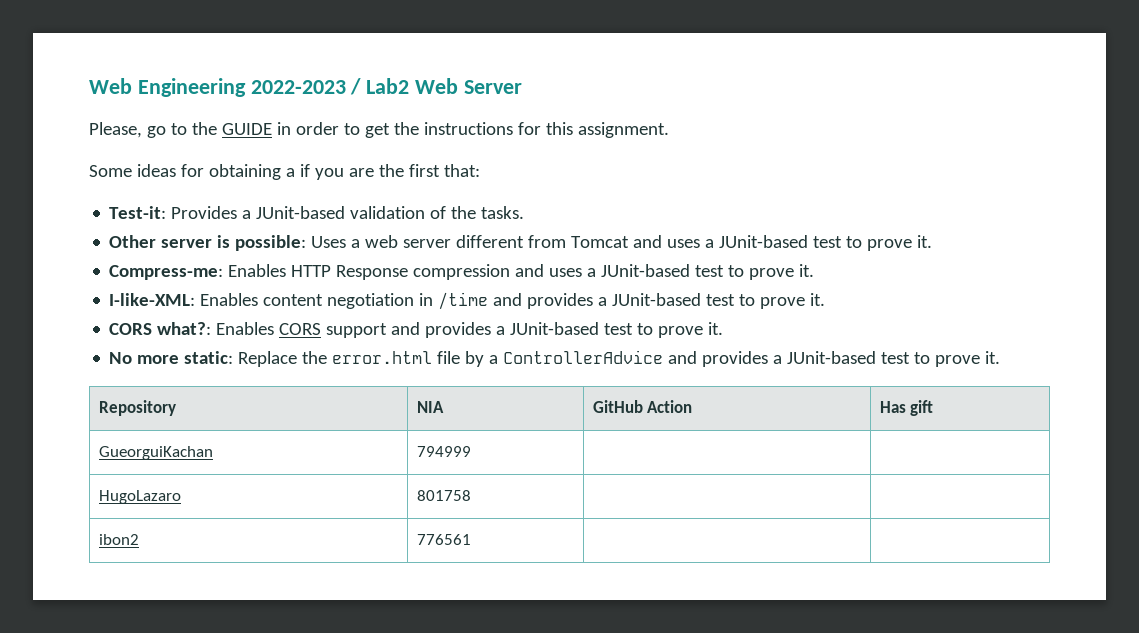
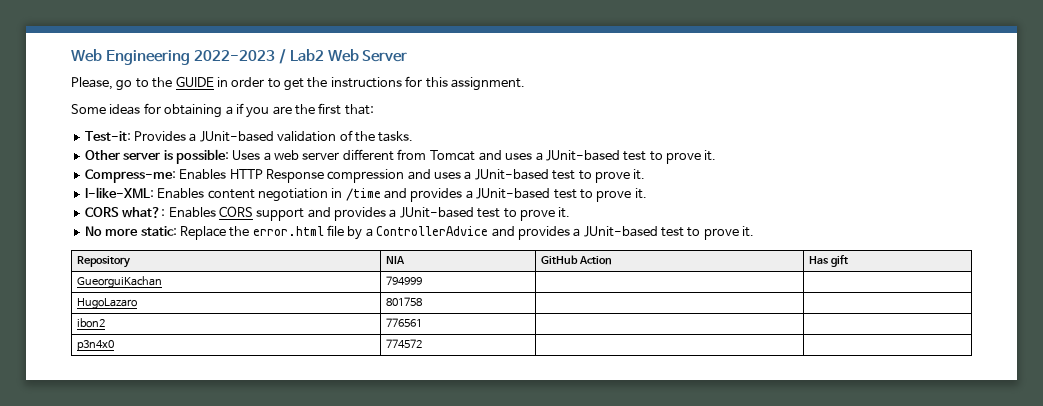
+ p3n4x0 | 774572 | |

